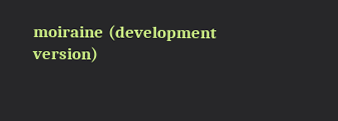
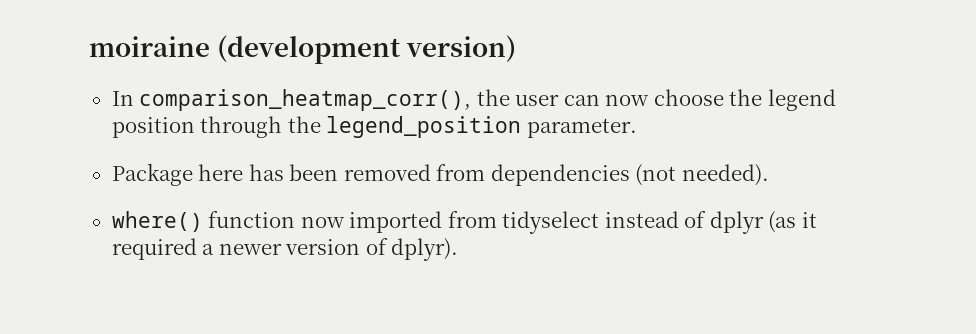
+ In comparison_heatmap_corr(), the user can now choose the legend position through the legend_position parameter.
+ Package here has been removed from dependencies (not needed).
+ where() function now imported from tidyselect instead of dplyr (as it required a newer version of dplyr).

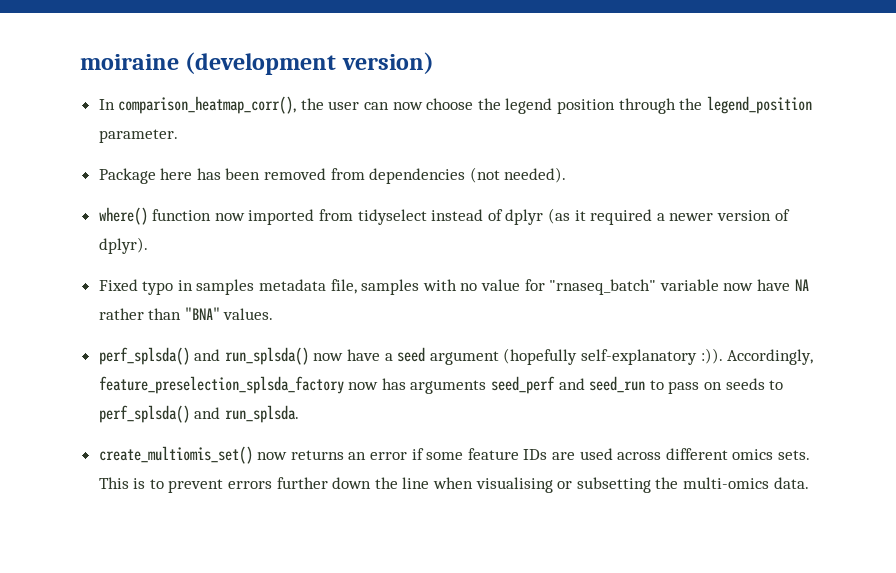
+ Fixed typo in samples metadata file, samples with no value for "rnaseq_batch" variable now have NA rather than "BNA" values.
+ perf_splsda() and run_splsda() now have a seed argument (hopefully self-explanatory :)). Accordingly, feature_preselection_splsda_factory now has arguments seed_perf and seed_run to pass on seeds to perf_splsda() and run_splsda.
+ create_multiomis_set() now returns an error if some feature IDs are used across different omics sets. This is to prevent errors further down the line when visualising or subsetting the multi-omics data.

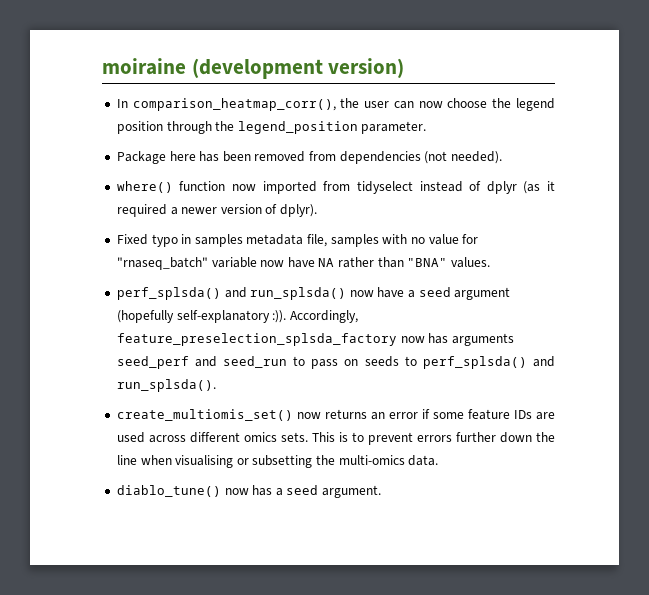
- Accordingly, feature_preselection_splsda_factory now has arguments seed_perf and seed_run to pass on seeds to perf_splsda() and run_splsda.
+ Accordingly, feature_preselection_splsda_factory now has arguments seed_perf and seed_run to pass on seeds to perf_splsda() and run_splsda().
+ diablo_tune() now has a seed argument.

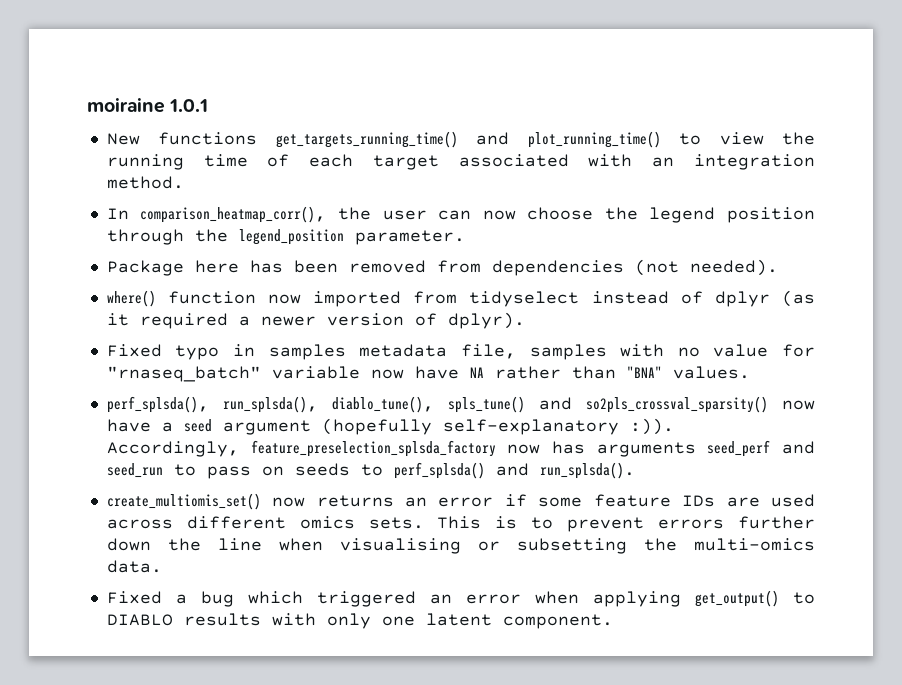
- moiraine (development version)
+ moiraine 1.0.1
+ New functions get_targets_running_time() and plot_running_time() to view the running time of each target associated with an integration method.
- perf_splsda() and run_splsda() now have a seed argument (hopefully self-explanatory :)).
+ perf_splsda(), run_splsda(), diablo_tune(), spls_tune() and so2pls_crossval_sparsity() now have a seed argument (hopefully self-explanatory :)).
- diablo_tune() now has a seed argument.
+ Fixed a bug which triggered an error when applying get_output() to DIABLO results with only one latent component.

